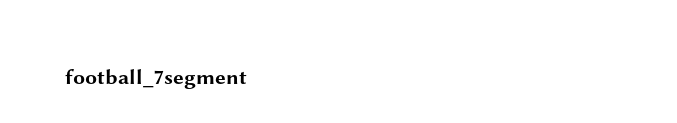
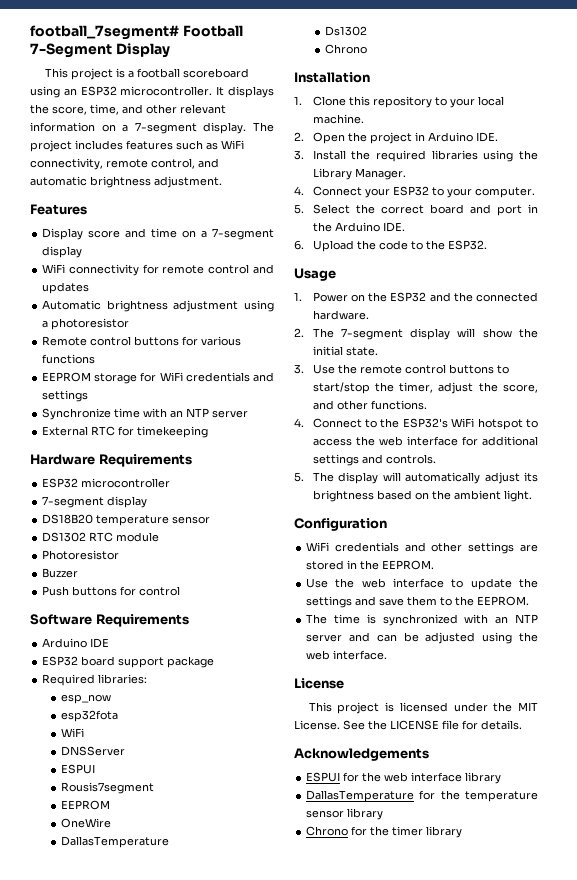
- football_7segment
+ football_7segment# Football 7-Segment Display
+ This project is a football scoreboard using an ESP32 microcontroller. It displays the score, time, and other relevant information on a 7-segment display. The project includes features such as WiFi connectivity, remote control, and automatic brightness adjustment.
+ Features
+ Display score and time on a 7-segment display
+ WiFi connectivity for remote control and updates
+ Automatic brightness adjustment using a photoresistor
+ Remote control buttons for various functions
+ EEPROM storage for WiFi credentials and settings
+ Synchronize time with an NTP server
+ External RTC for timekeeping
+ Hardware Requirements
+ ESP32 microcontroller
+ 7-segment display
+ DS18B20 temperature sensor
+ DS1302 RTC module
+ Photoresistor
+ Buzzer
+ Push buttons for control
+ Software Requirements
+ Arduino IDE
+ ESP32 board support package
+ Required libraries:
+ esp_now
+ esp32fota
+ WiFi
+ DNSServer
+ ESPUI
+ Rousis7segment
+ EEPROM
+ OneWire
+ DallasTemperature
+ Ds1302
+ Chrono
+ Installation
+ 1. Clone this repository to your local machine.
+ 2. Open the project in Arduino IDE.
+ 3. Install the required libraries using the Library Manager.
+ 4. Connect your ESP32 to your computer.
+ 5. Select the correct board and port in the Arduino IDE.
+ 6. Upload the code to the ESP32.
+ Usage
+ 1. Power on the ESP32 and the connected hardware.
+ 2. The 7-segment display will show the initial state.
+ 3. Use the remote control buttons to start/stop the timer, adjust the score, and other functions.
+ 4. Connect to the ESP32's WiFi hotspot to access the web interface for additional settings and controls.
+ 5. The display will automatically adjust its brightness based on the ambient light.
+ Configuration
+ WiFi credentials and other settings are stored in the EEPROM.
+ Use the web interface to update the settings and save them to the EEPROM.
+ The time is synchronized with an NTP server and can be adjusted using the web interface.
+ License
+ This project is licensed under the MIT License. See the LICENSE file for details.
+ Acknowledgements
+ ESPUI for the web interface library
+ DallasTemperature for the temperature sensor library
+ Chrono for the timer library

